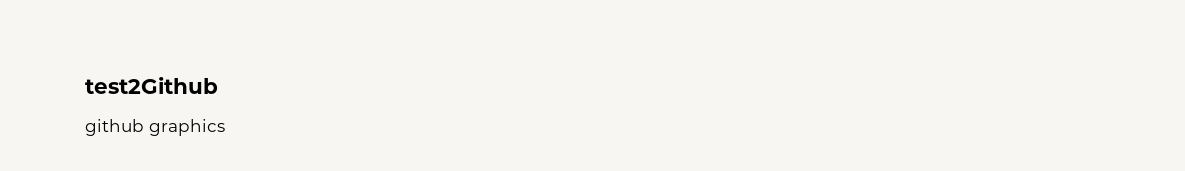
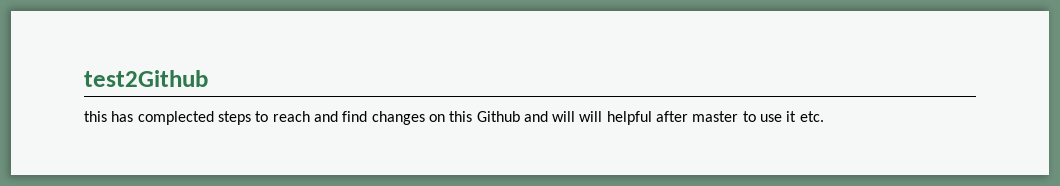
- github graphics
+ this has complected steps to reach and find changes on this Github and will will helpful after master to use it etc.

